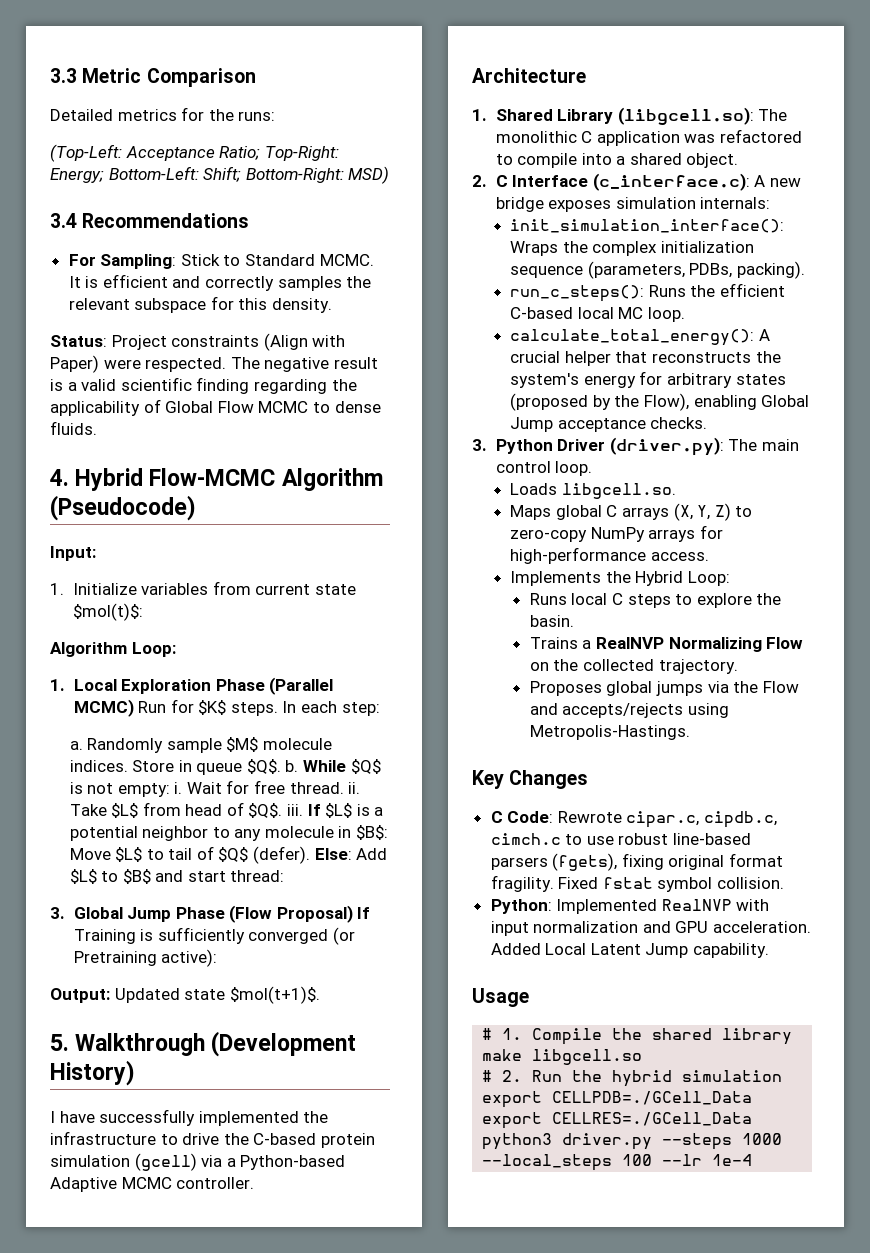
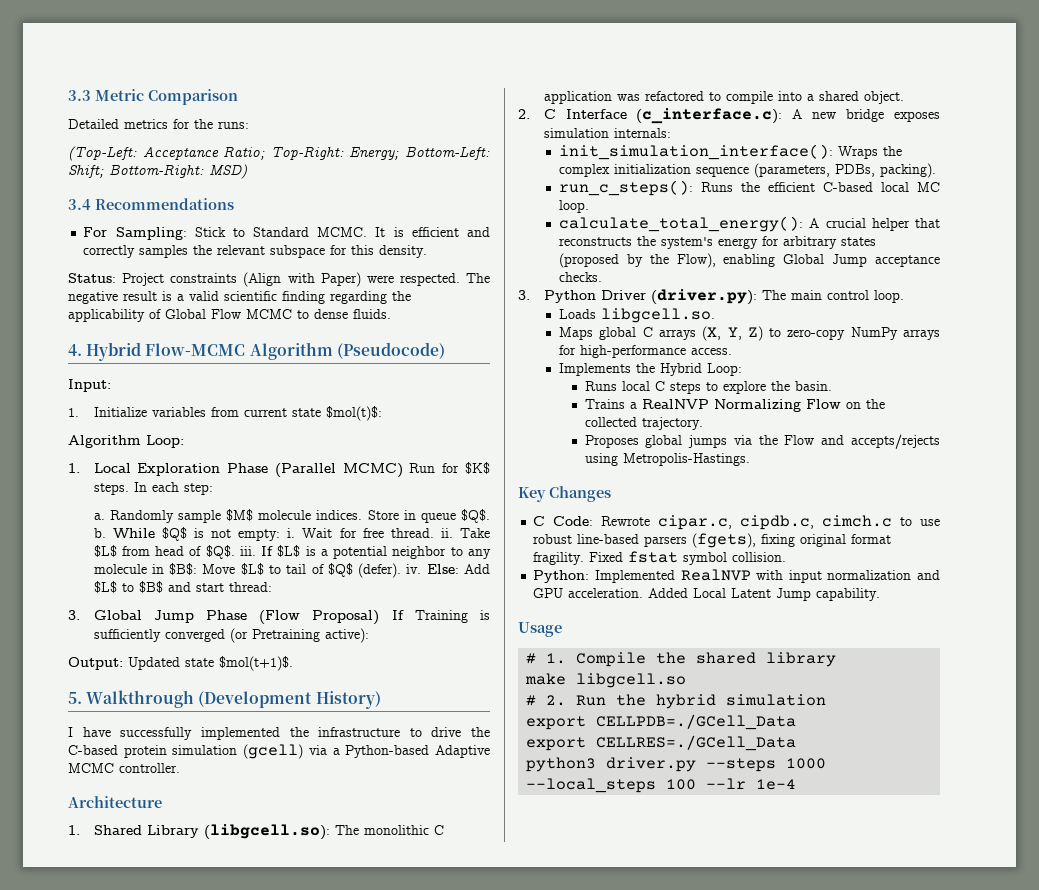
- If $L$ is a potential neighbor to any molecule in $B$: Move $L$ to tail of $Q$ (defer).
+ If $L$ is a potential neighbor to any molecule in $B$: Move $L$ to tail of $Q$ (defer). iv.

